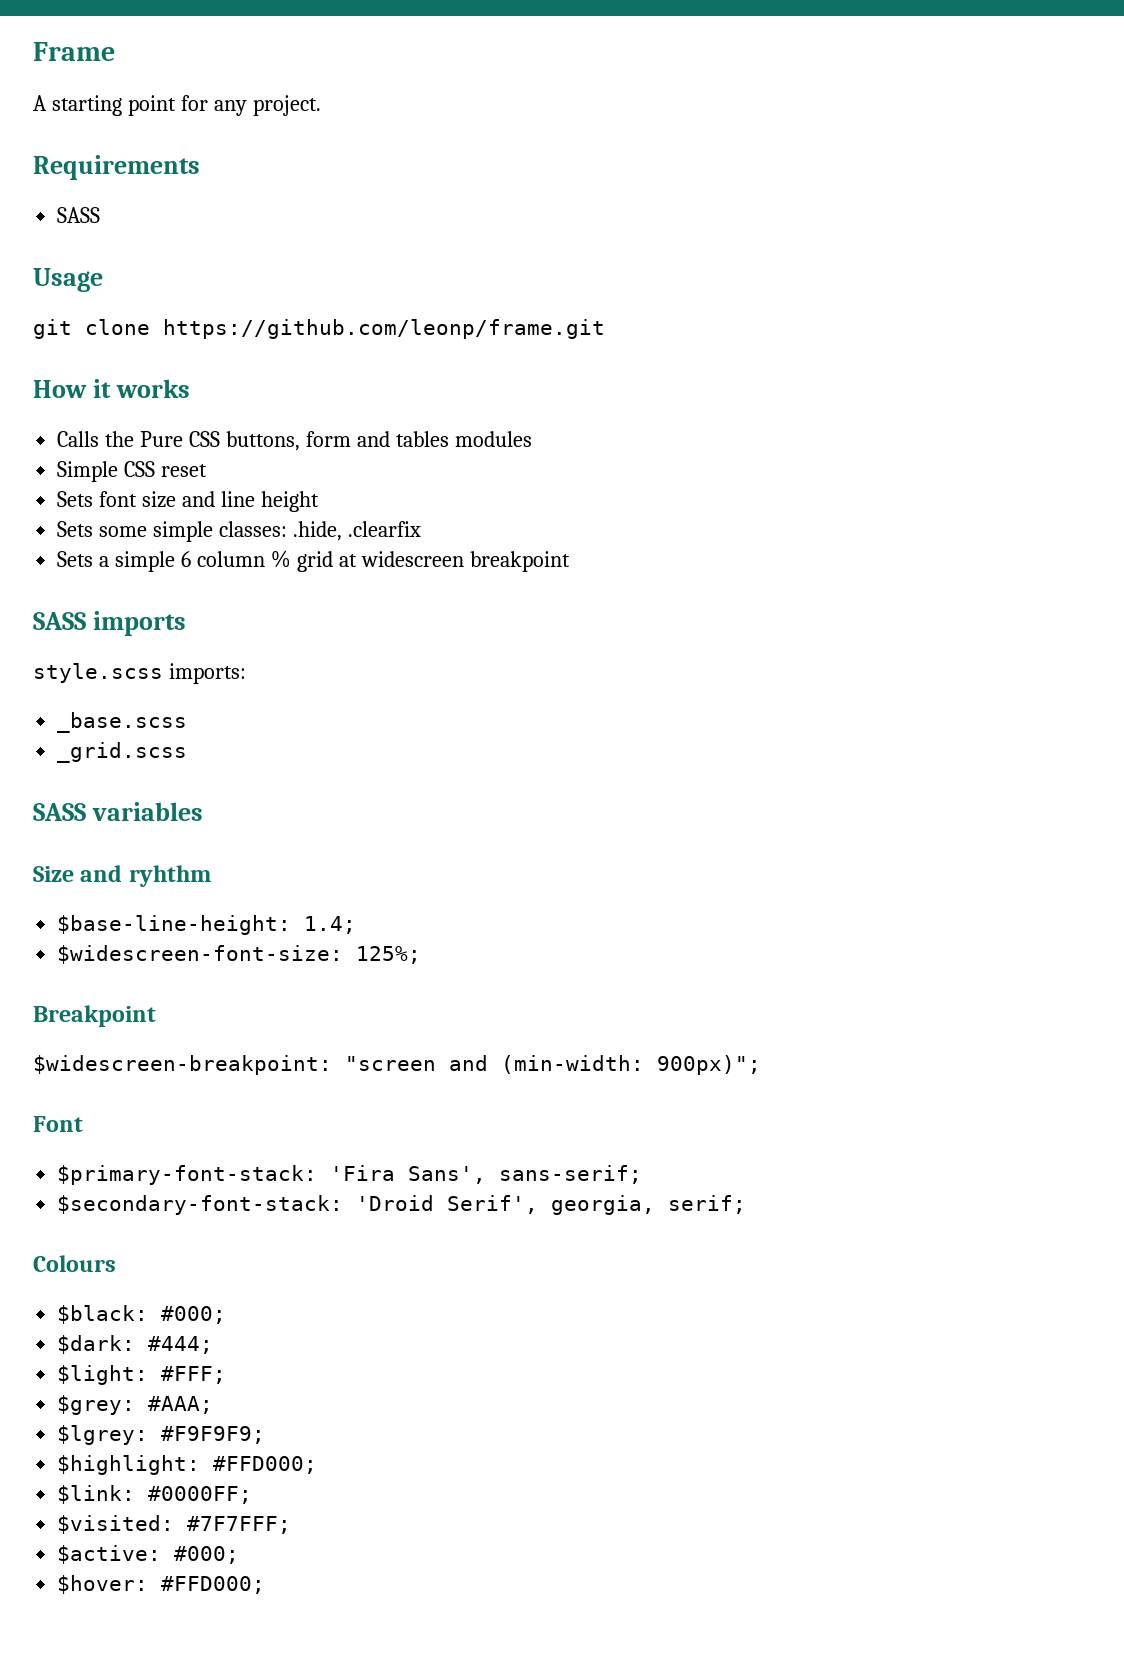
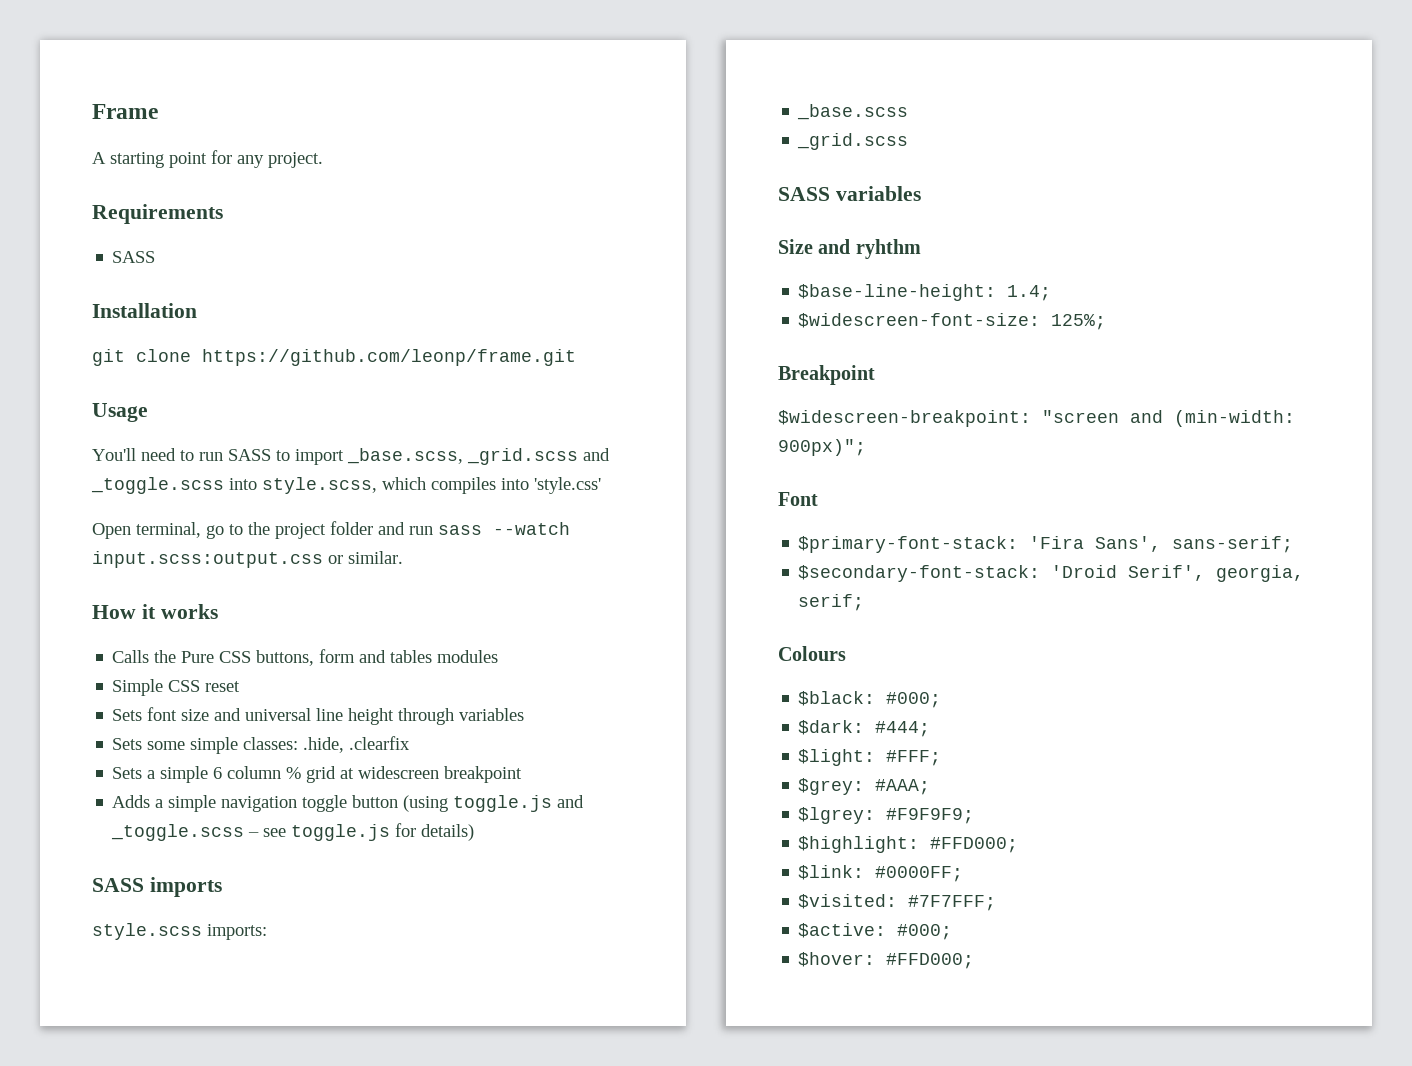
- Usage
+ Installation
+ Usage
+ You'll need to run SASS to import _base.scss, _grid.scss and _toggle.scss into style.scss, which compiles into 'style.css'
+ Open terminal, go to the project folder and run sass --watch input.scss:output.css or similar.
- Sets font size and line height
+ Sets font size and universal line height through variables
+ Adds a simple navigation toggle button (using toggle.js and _toggle.scss – see toggle.js for details)

